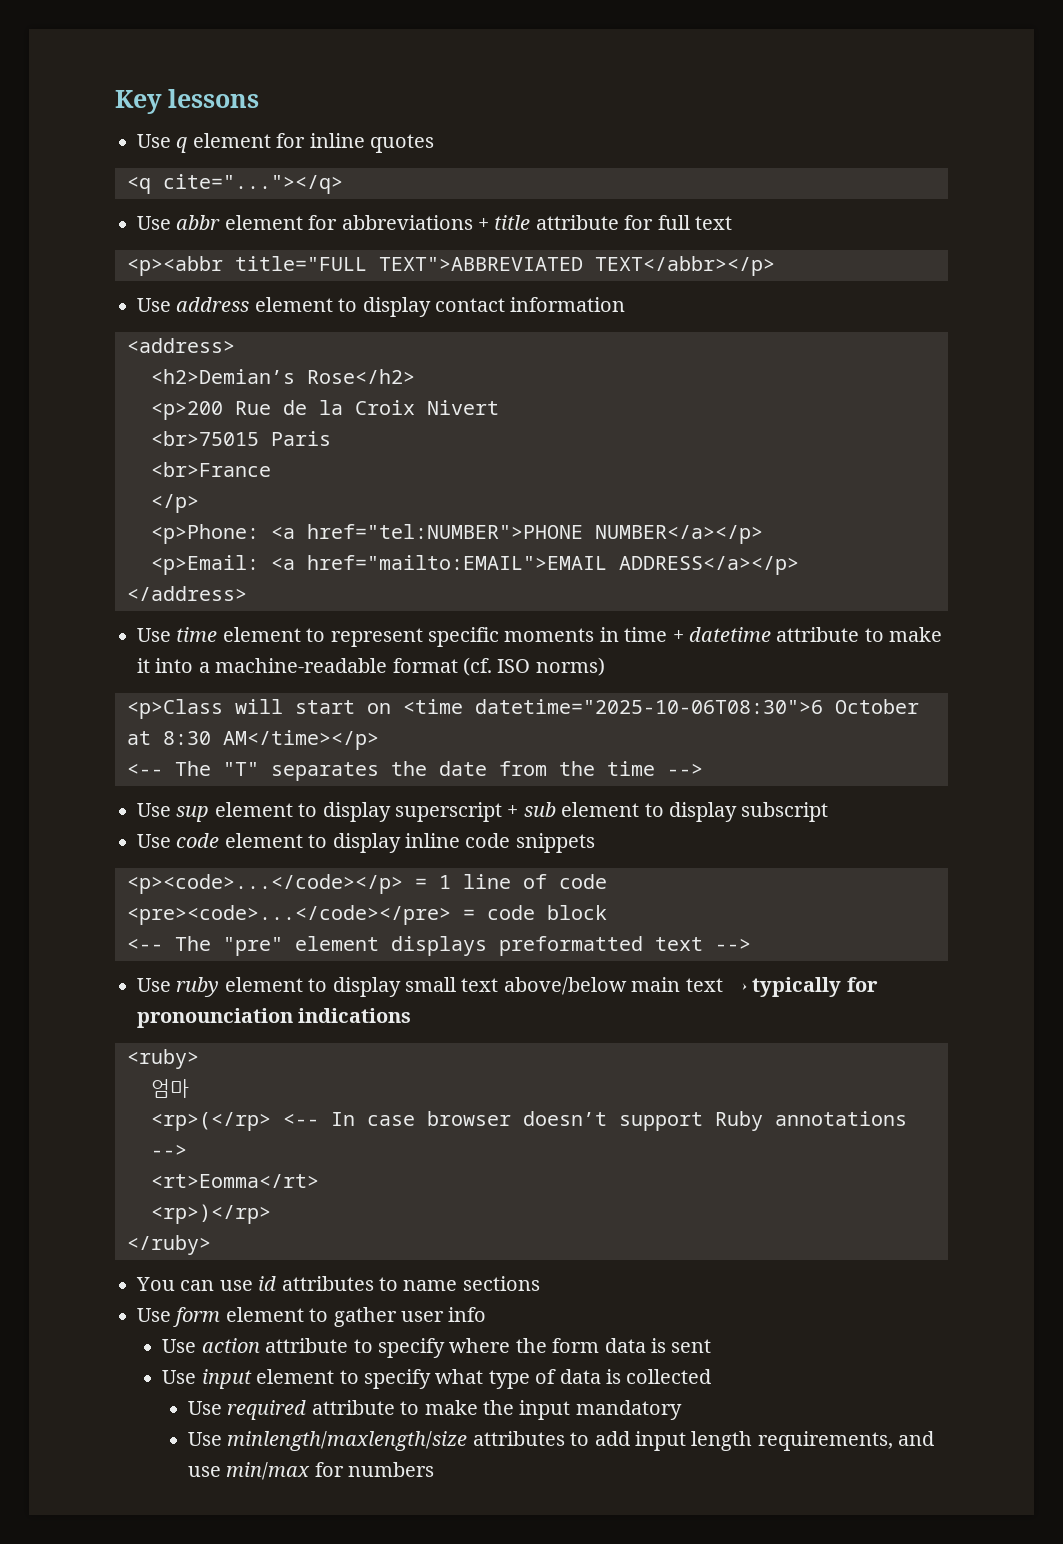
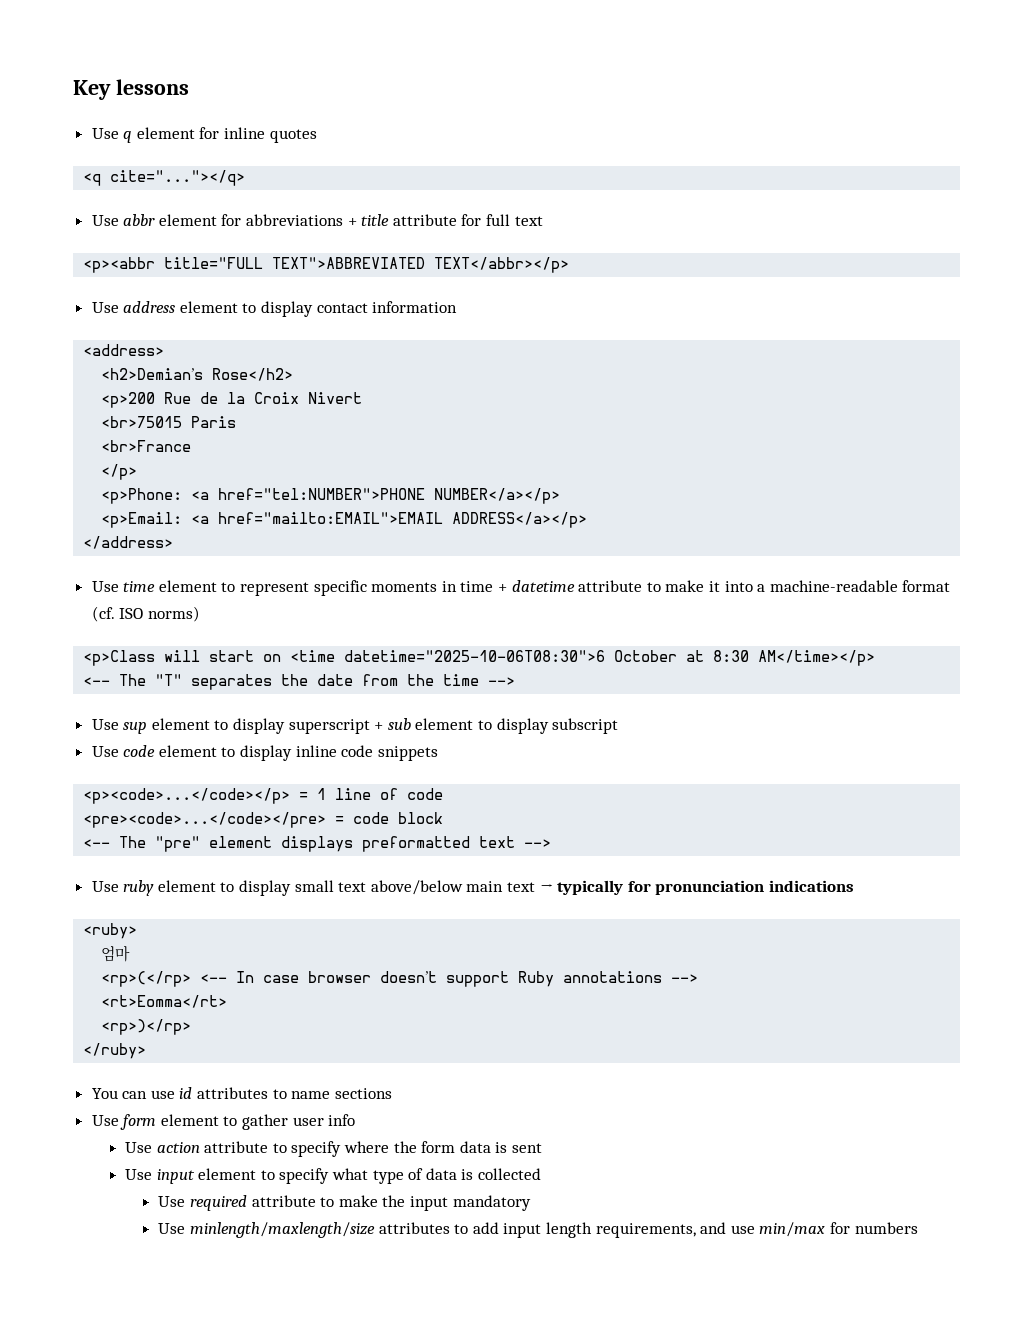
- Use ruby element to display small text above/below main text → typically for pronounciation indications
+ Use ruby element to display small text above/below main text → typically for pronunciation indications

